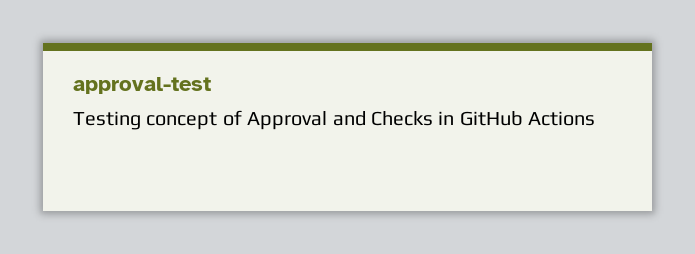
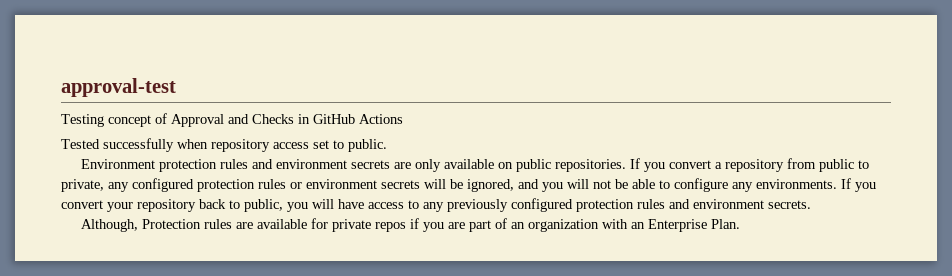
+ Tested successfully when repository access set to public.
+ Environment protection rules and environment secrets are only available on public repositories. If you convert a repository from public to private, any configured protection rules or environment secrets will be ignored, and you will not be able to configure any environments. If you convert your repository back to public, you will have access to any previously configured protection rules and environment secrets.
+ Although, Protection rules are available for private repos if you are part of an organization with an Enterprise Plan.

